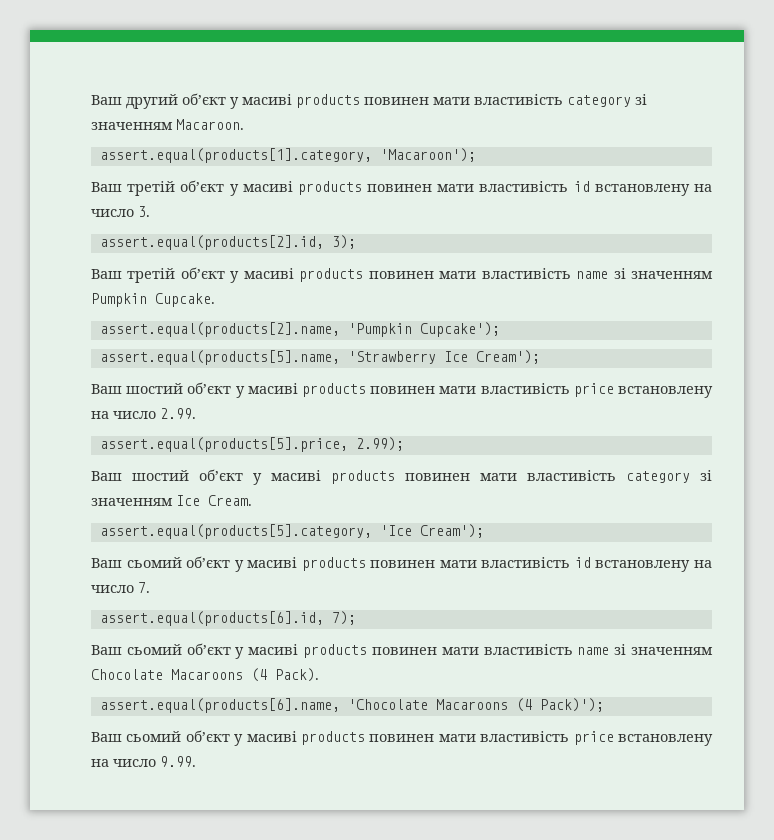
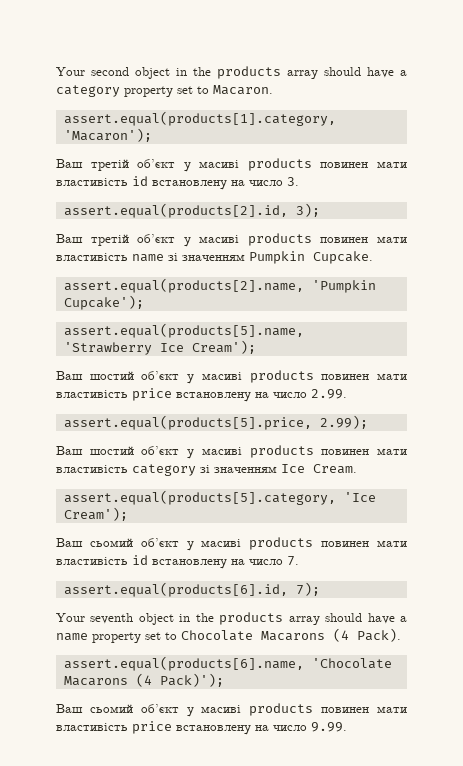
- Ваш другий об’єкт у масиві products повинен мати властивість category зі значенням Macaroon.
+ Your second object in the products array should have a category property set to Macaron.
- assert.equal(products[1].category, 'Macaroon');
+ assert.equal(products[1].category, 'Macaron');
- Ваш сьомий об’єкт у масиві products повинен мати властивість name зі значенням Chocolate Macaroons (4 Pack).
+ Your seventh object in the products array should have a name property set to Chocolate Macarons (4 Pack).
- assert.equal(products[6].name, 'Chocolate Macaroons (4 Pack)');
+ assert.equal(products[6].name, 'Chocolate Macarons (4 Pack)');

